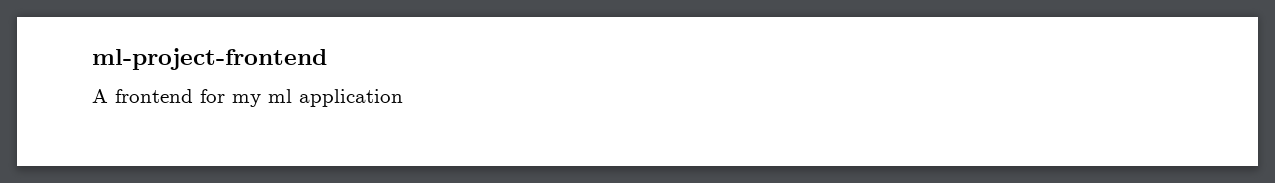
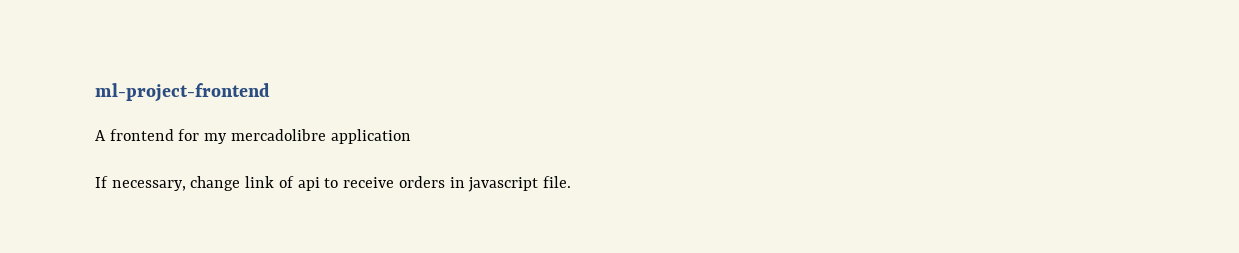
- A frontend for my ml application
+ A frontend for my mercadolibre application
+ If necessary, change link of api to receive orders in javascript file.

